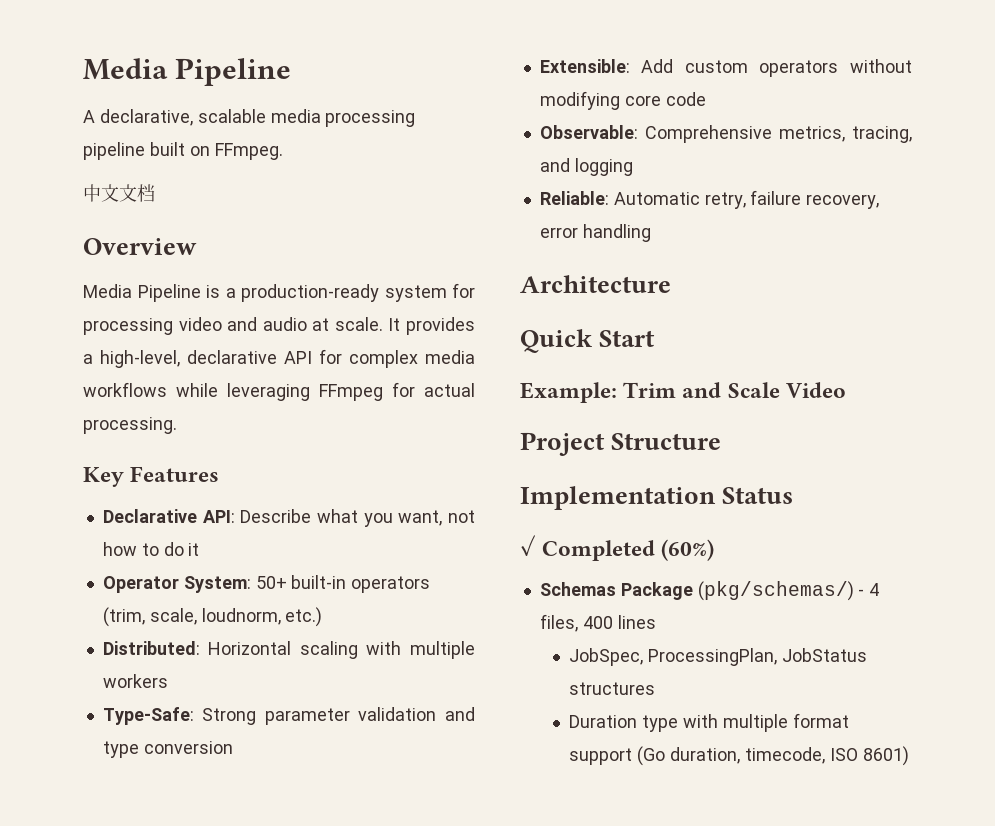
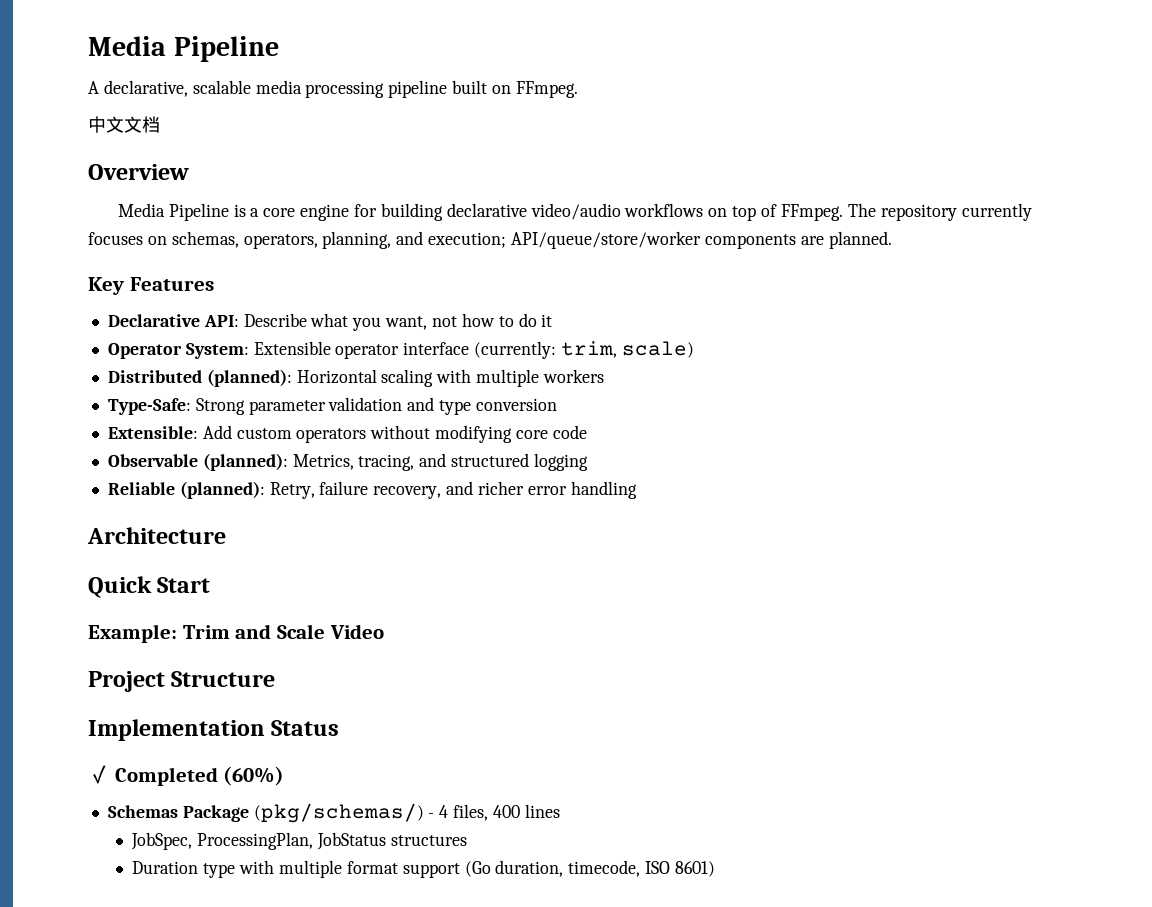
- Media Pipeline is a production-ready system for processing video and audio at scale. It provides a high-level, declarative API for complex media workflows while leveraging FFmpeg for actual processing.
+ Media Pipeline is a core engine for building declarative video/audio workflows on top of FFmpeg. The repository currently focuses on schemas, operators, planning, and execution; API/queue/store/worker components are planned.
- Operator System: 50+ built-in operators (trim, scale, loudnorm, etc.)
- Distributed: Horizontal scaling with multiple workers
+ Operator System: Extensible operator interface (currently: trim, scale)
+ Distributed (planned): Horizontal scaling with multiple workers
- Observable: Comprehensive metrics, tracing, and logging
+ Observable (planned): Metrics, tracing, and structured logging
- Reliable: Automatic retry, failure recovery, error handling
+ Reliable (planned): Retry, failure recovery, and richer error handling

